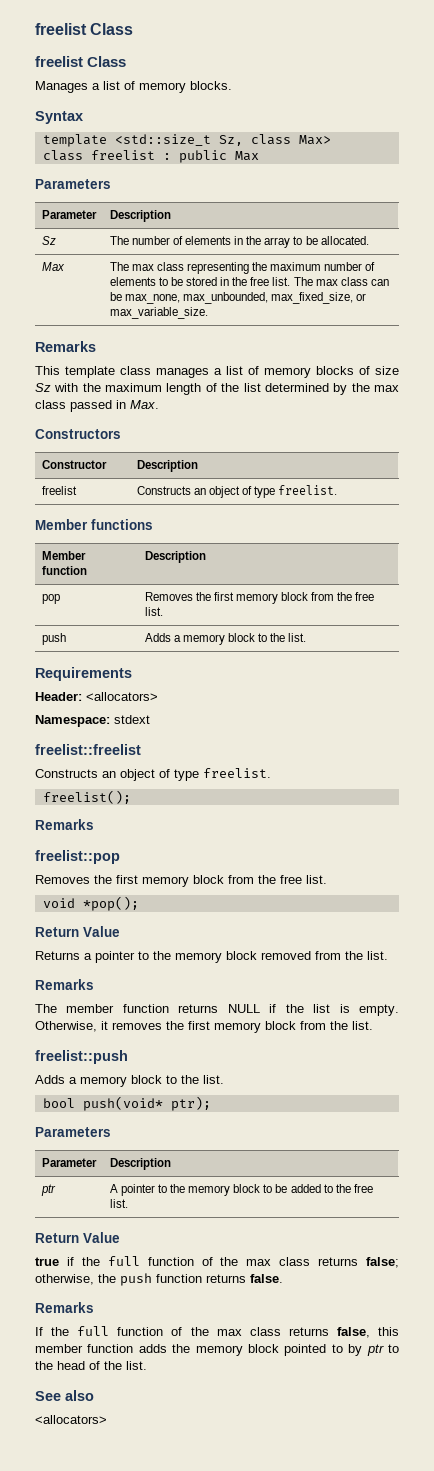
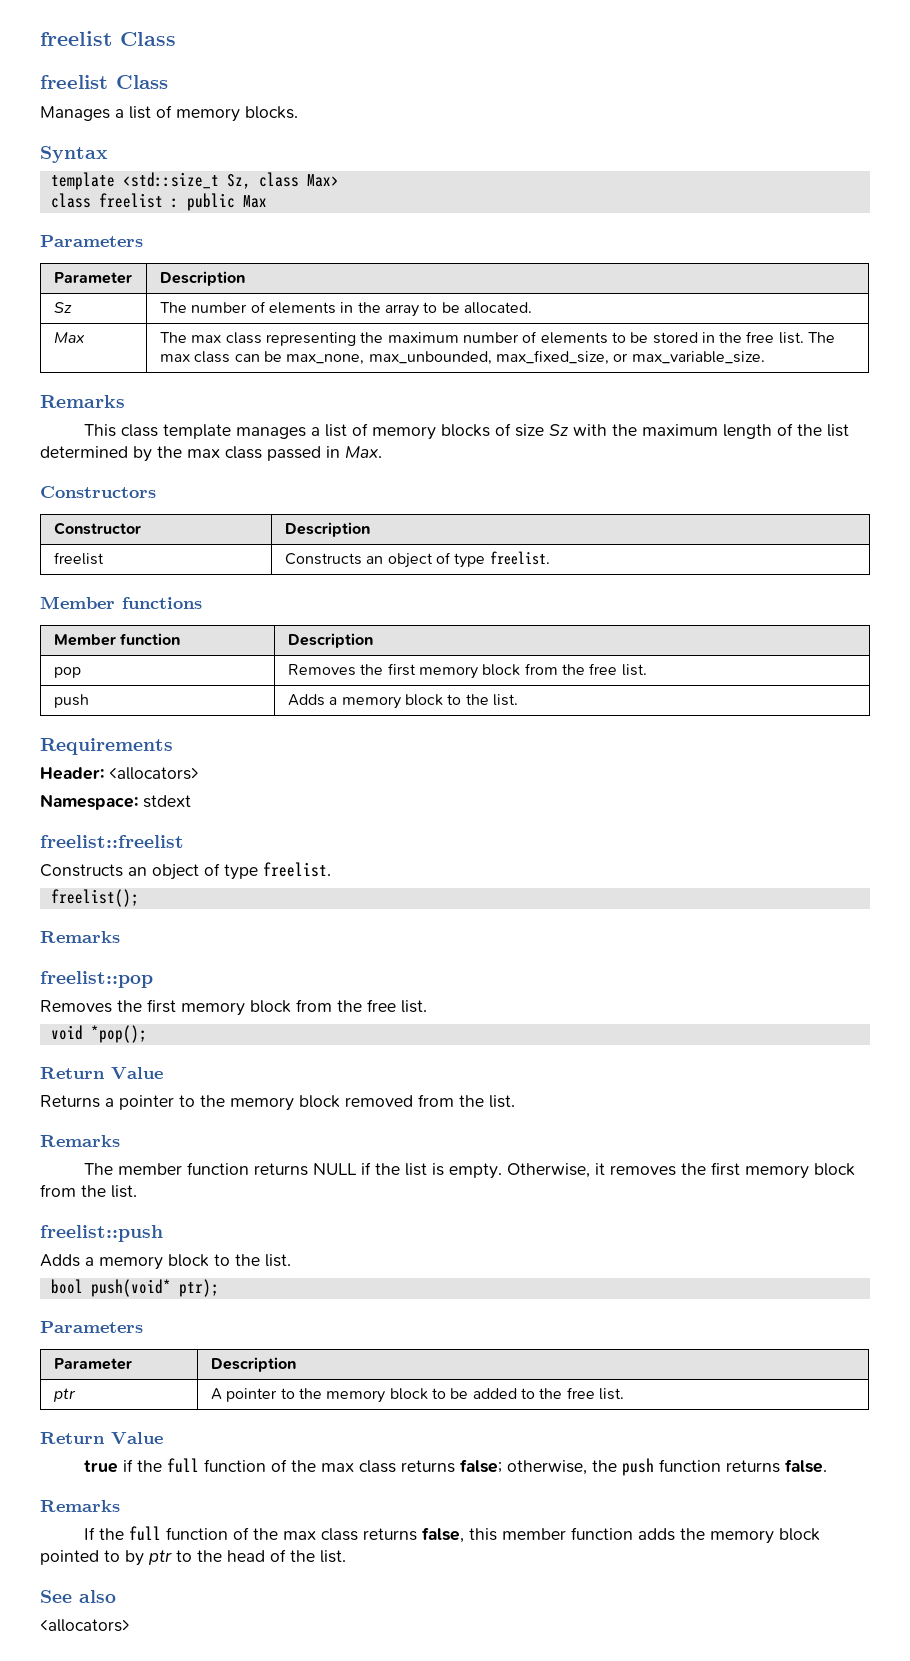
- This template class manages a list of memory blocks of size Sz with the maximum length of the list determined by the max class passed in Max.
+ This class template manages a list of memory blocks of size Sz with the maximum length of the list determined by the max class passed in Max.

